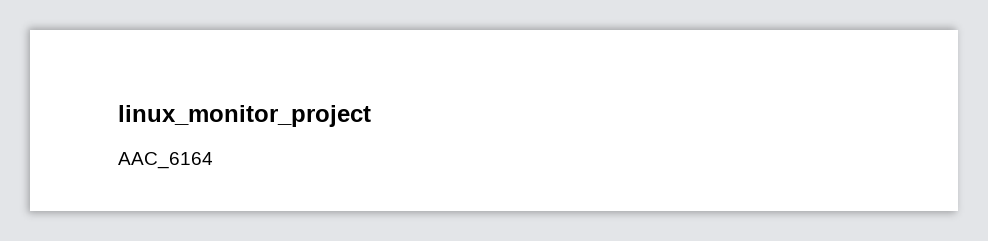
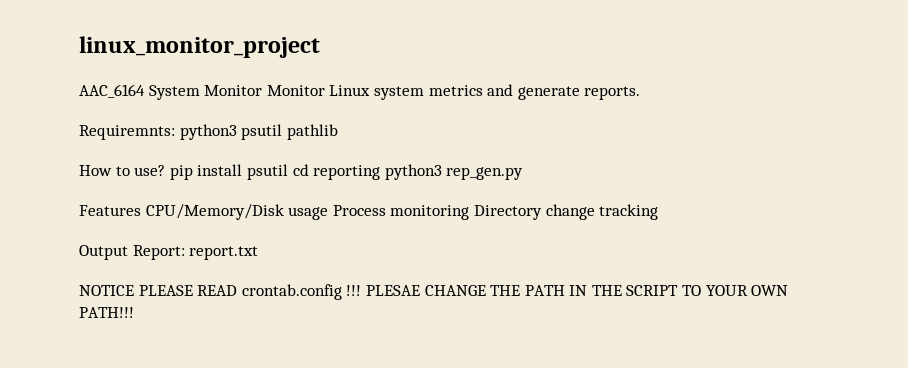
- AAC_6164
+ AAC_6164 System Monitor Monitor Linux system metrics and generate reports.
+ Requiremnts: python3 psutil pathlib
+ How to use? pip install psutil cd reporting python3 rep_gen.py
+ Features CPU/Memory/Disk usage Process monitoring Directory change tracking
+ Output Report: report.txt
+ NOTICE PLEASE READ crontab.config !!! PLESAE CHANGE THE PATH IN THE SCRIPT TO YOUR OWN PATH!!!

